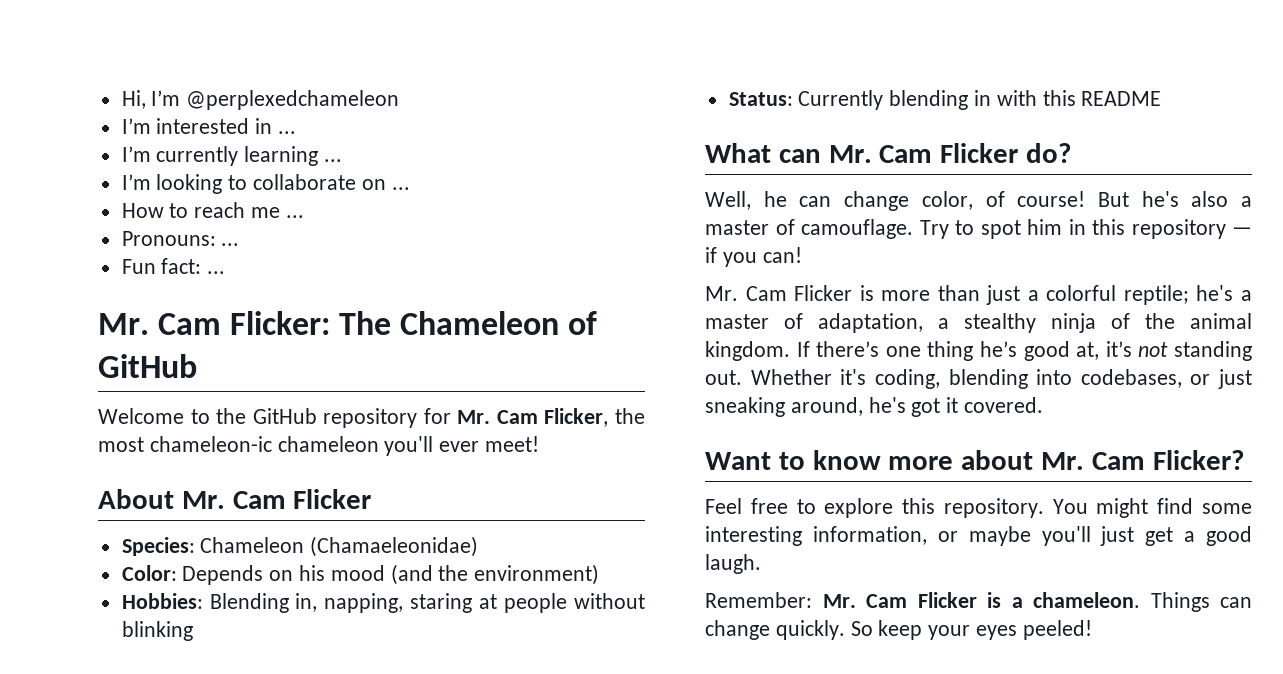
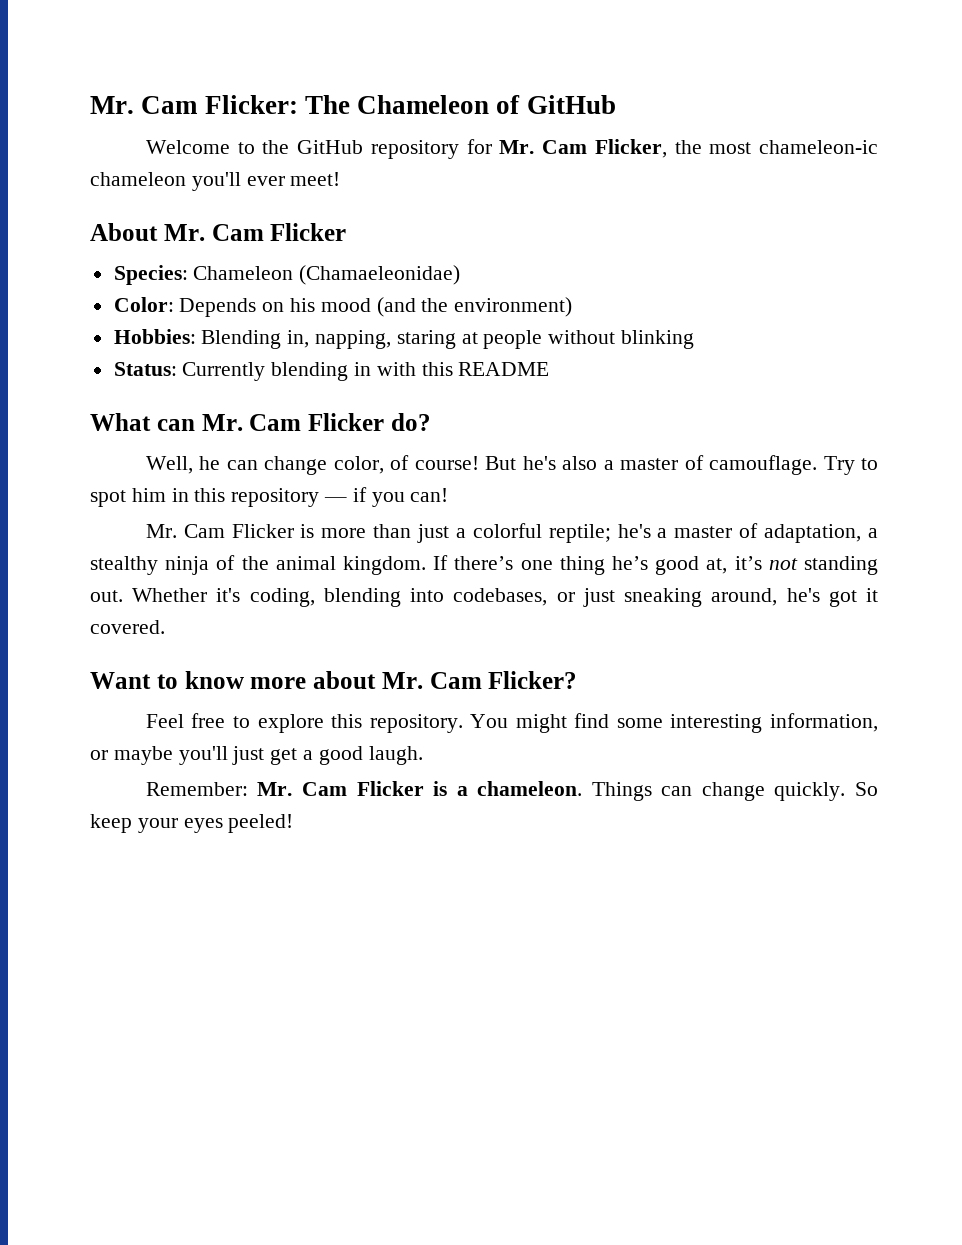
- Hi, I’m @perplexedchameleon
- I’m interested in ...
- I’m currently learning ...
- I’m looking to collaborate on ...
- How to reach me ...
- Pronouns: ...
- Fun fact: ...

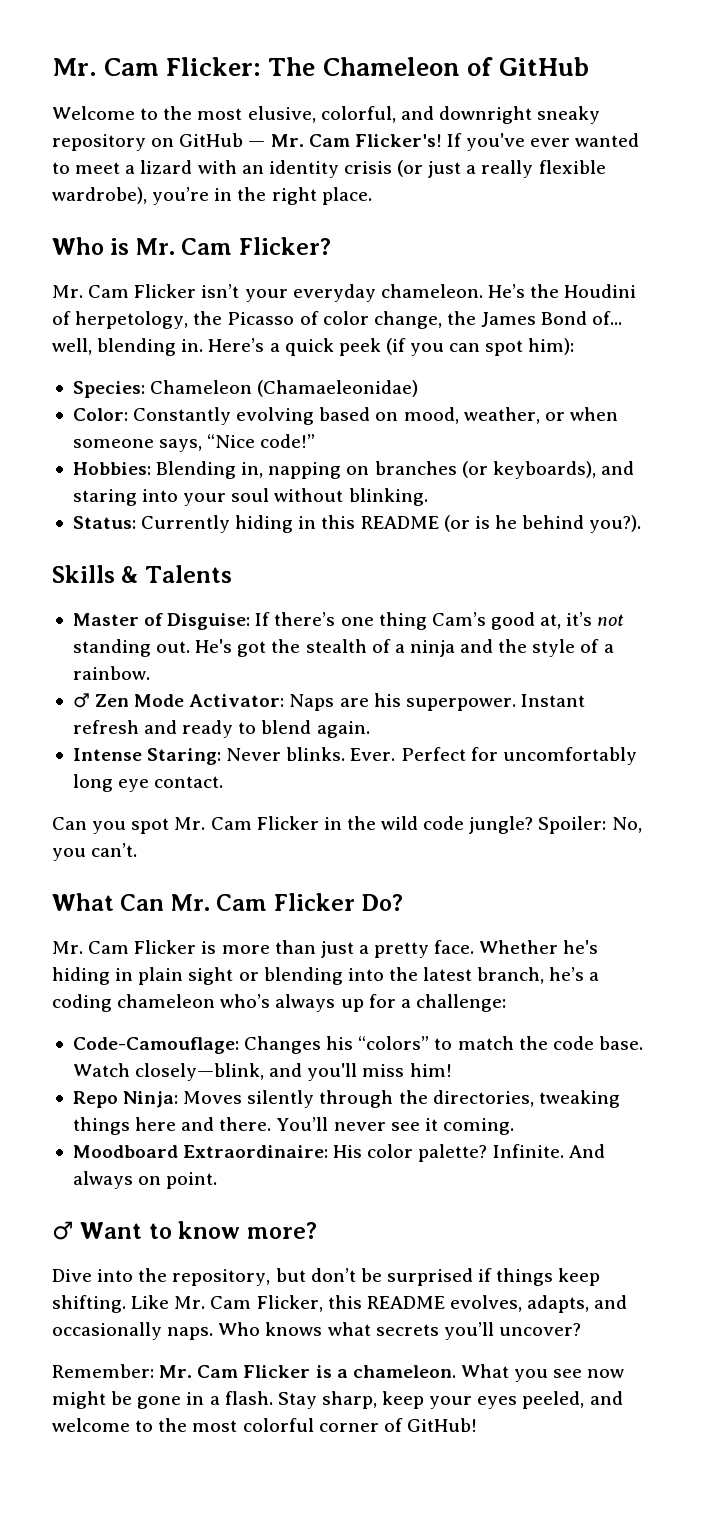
- Welcome to the GitHub repository for Mr. Cam Flicker, the most chameleon-ic chameleon you'll ever meet!
- About Mr. Cam Flicker
+ Welcome to the most elusive, colorful, and downright sneaky repository on GitHub — Mr. Cam Flicker's! If you've ever wanted to meet a lizard with an identity crisis (or just a really flexible wardrobe), you’re in the right place.
+ Who is Mr. Cam Flicker?
+ Mr. Cam Flicker isn’t your everyday chameleon. He’s the Houdini of herpetology, the Picasso of color change, the James Bond of... well, blending in. Here’s a quick peek (if you can spot him):
  Species: Chameleon (Chamaeleonidae)
- Color: Depends on his mood (and the environment)
- Hobbies: Blending in, napping, staring at people without blinking
+ Color: Constantly evolving based on mood, weather, or when someone says, “Nice code!”
+ Hobbies: Blending in, napping on branches (or keyboards), and staring into your soul without blinking.
- Status: Currently blending in with this README
- What can Mr. Cam Flicker do?
- Well, he can change color, of course! But he's also a master of camouflage. Try to spot him in this repository — if you can!
+ Status: Currently hiding in this README (or is he behind you?).
+ Skills & Talents
+ Master of Disguise: If there’s one thing Cam’s good at, it’s not standing out. He's got the stealth of a ninja and the style of a rainbow.
+ ♂ Zen Mode Activator: Naps are his superpower. Instant refresh and ready to blend again.
+ Intense Staring: Never blinks. Ever. Perfect for uncomfortably long eye contact.
+ Can you spot Mr. Cam Flicker in the wild code jungle? Spoiler: No, you can’t.
+ What Can Mr. Cam Flicker Do?
- Mr. Cam Flicker is more than just a colorful reptile; he's a master of adaptation, a stealthy ninja of the animal kingdom. If there’s one thing he’s good at, it’s not standing out. Whether it's coding, blending into codebases, or just sneaking around, he's got it covered.
- Want to know more about Mr. Cam Flicker?
- Feel free to explore this repository. You might find some interesting information, or maybe you'll just get a good laugh.
+ Mr. Cam Flicker is more than just a pretty face. Whether he's hiding in plain sight or blending into the latest branch, he’s a coding chameleon who’s always up for a challenge:
+ Code-Camouflage: Changes his “colors” to match the code base. Watch closely—blink, and you'll miss him!
+ Repo Ninja: Moves silently through the directories, tweaking things here and there. You’ll never see it coming.
+ Moodboard Extraordinaire: His color palette? Infinite. And always on point.
+ ♂ Want to know more?
+ Dive into the repository, but don’t be surprised if things keep shifting. Like Mr. Cam Flicker, this README evolves, adapts, and occasionally naps. Who knows what secrets you’ll uncover?
- Things can change quickly. So keep your eyes peeled!
+ What you see now might be gone in a flash. Stay sharp, keep your eyes peeled, and welcome to the most colorful corner of GitHub!

